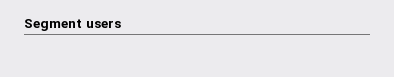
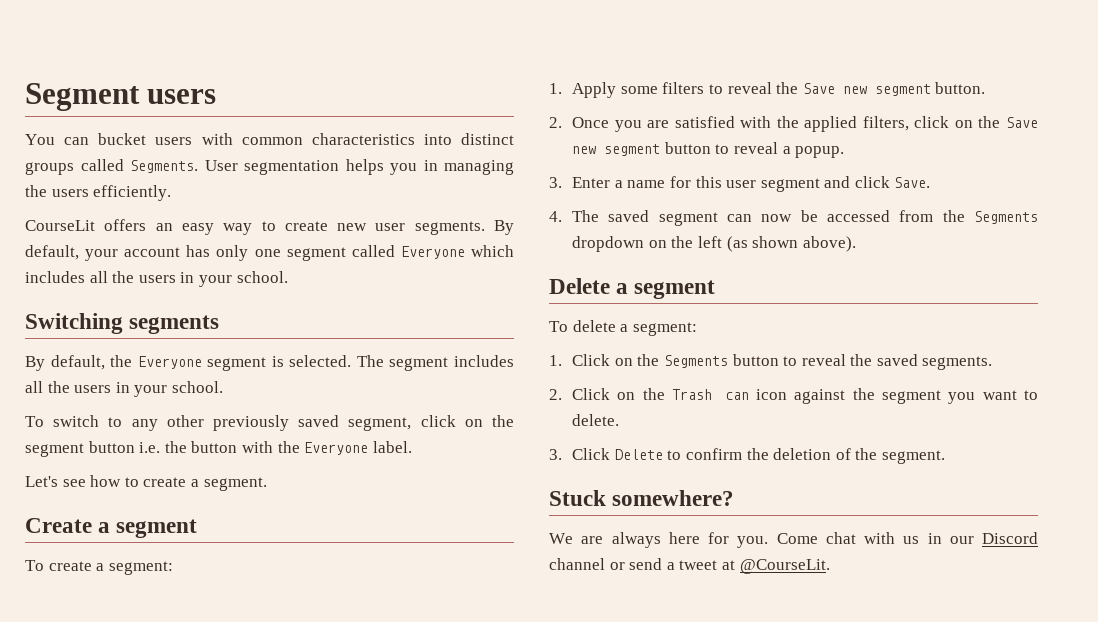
+ You can bucket users with common characteristics into distinct groups called Segments. User segmentation helps you in managing the users efficiently.
+ CourseLit offers an easy way to create new user segments. By default, your account has only one segment called Everyone which includes all the users in your school.
+ Switching segments
+ By default, the Everyone segment is selected. The segment includes all the users in your school.
+ To switch to any other previously saved segment, click on the segment button i.e. the button with the Everyone label.
+ Let's see how to create a segment.
+ Create a segment
+ To create a segment:
+ 1. Apply some filters to reveal the Save new segment button.
+ 2. Once you are satisfied with the applied filters, click on the Save new segment button to reveal a popup.
+ 3. Enter a name for this user segment and click Save.
+ 4. The saved segment can now be accessed from the Segments dropdown on the left (as shown above).
+ Delete a segment
+ To delete a segment:
+ 1. Click on the Segments button to reveal the saved segments.
+ 2. Click on the Trash can icon against the segment you want to delete.
+ 3. Click Delete to confirm the deletion of the segment.
+ Stuck somewhere?
+ We are always here for you. Come chat with us in our Discord channel or send a tweet at @CourseLit.

